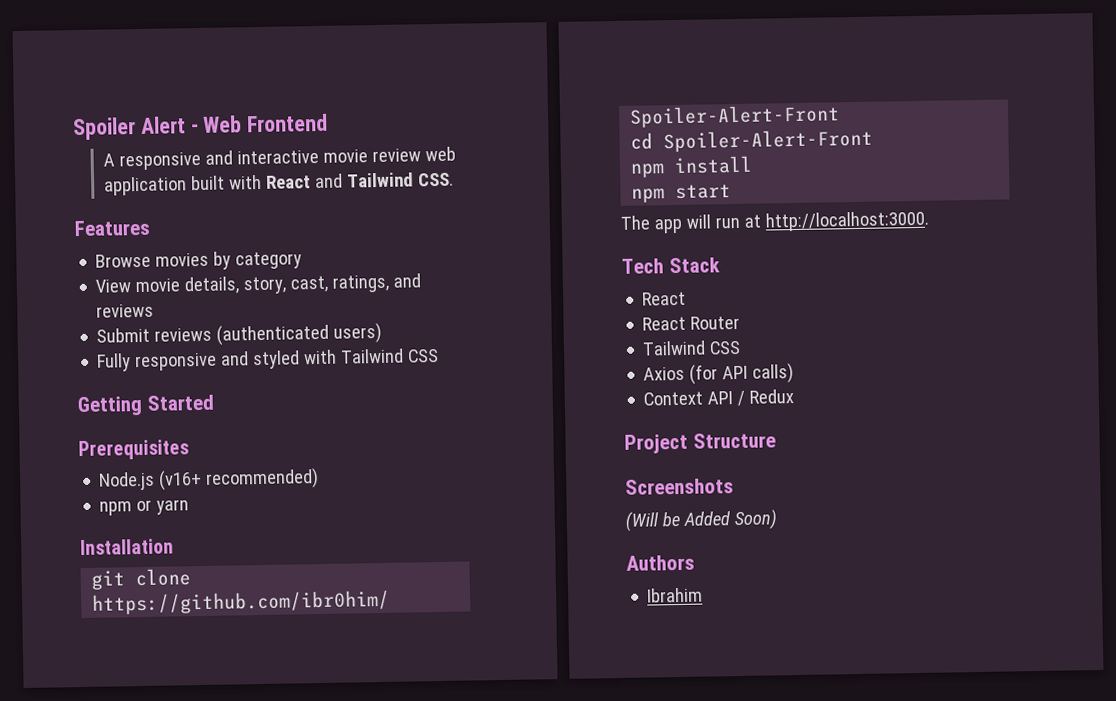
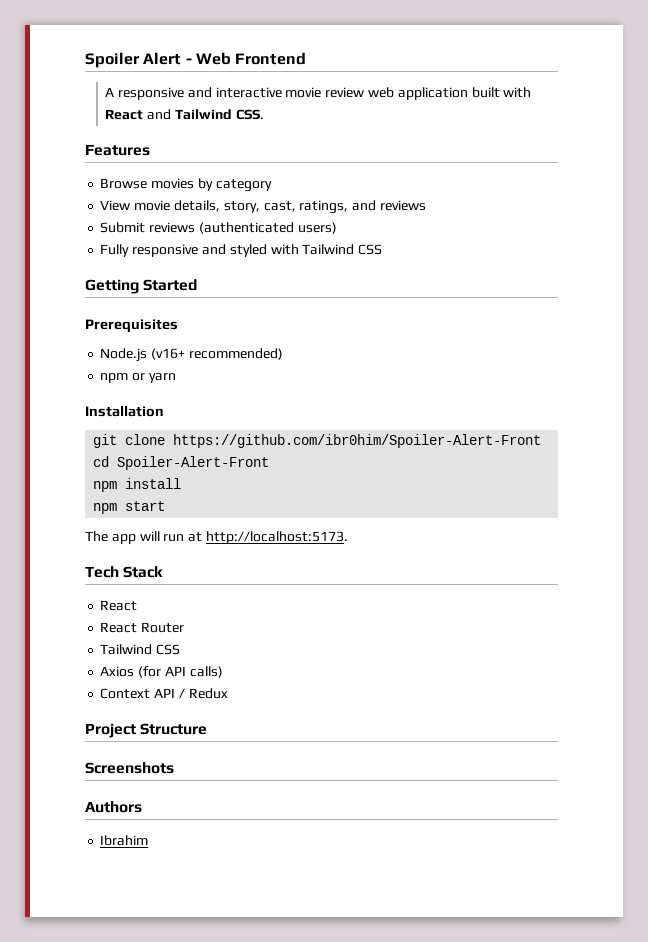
- The app will run at http://localhost:3000.
+ The app will run at http://localhost:5173.
- (Will be Added Soon)

